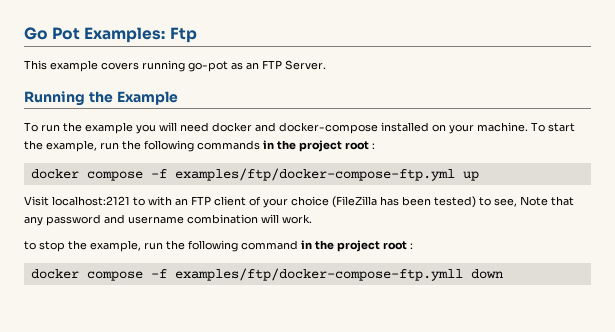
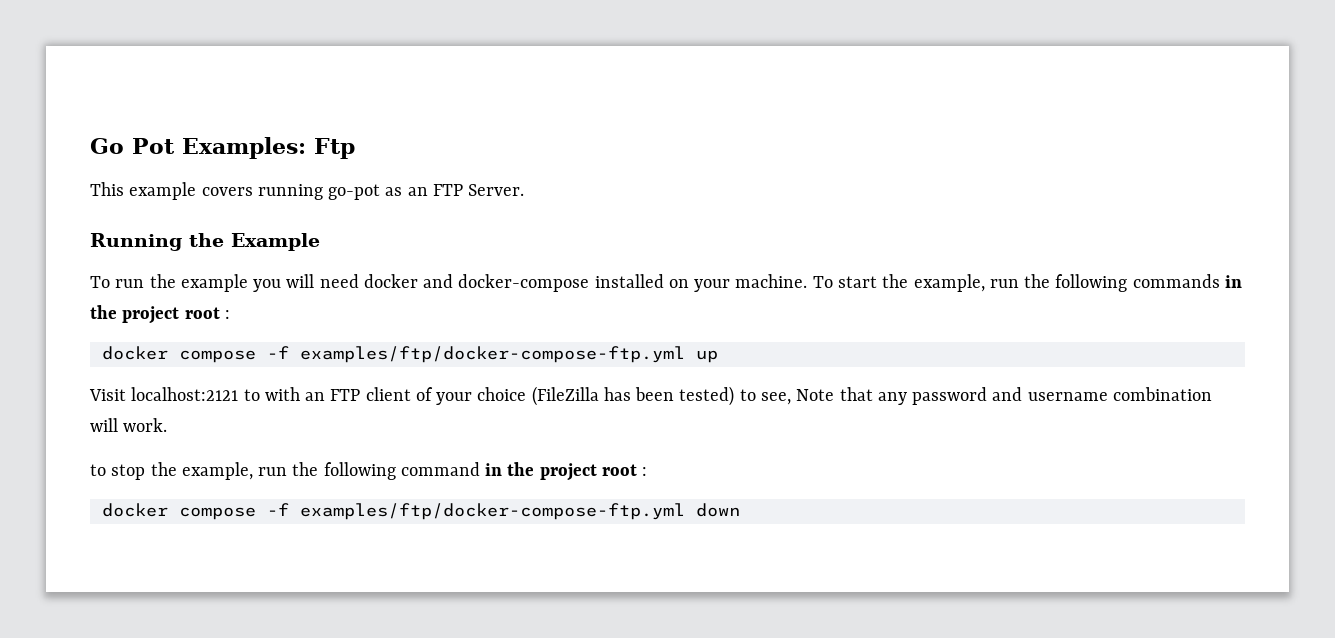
- docker compose -f examples/ftp/docker-compose-ftp.ymll down
+ docker compose -f examples/ftp/docker-compose-ftp.yml down

